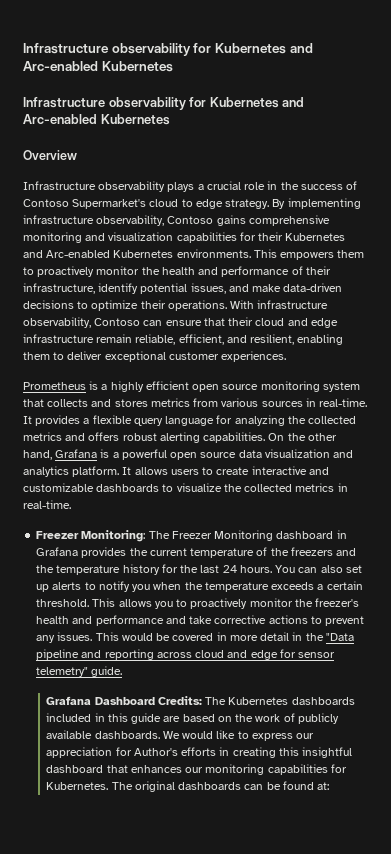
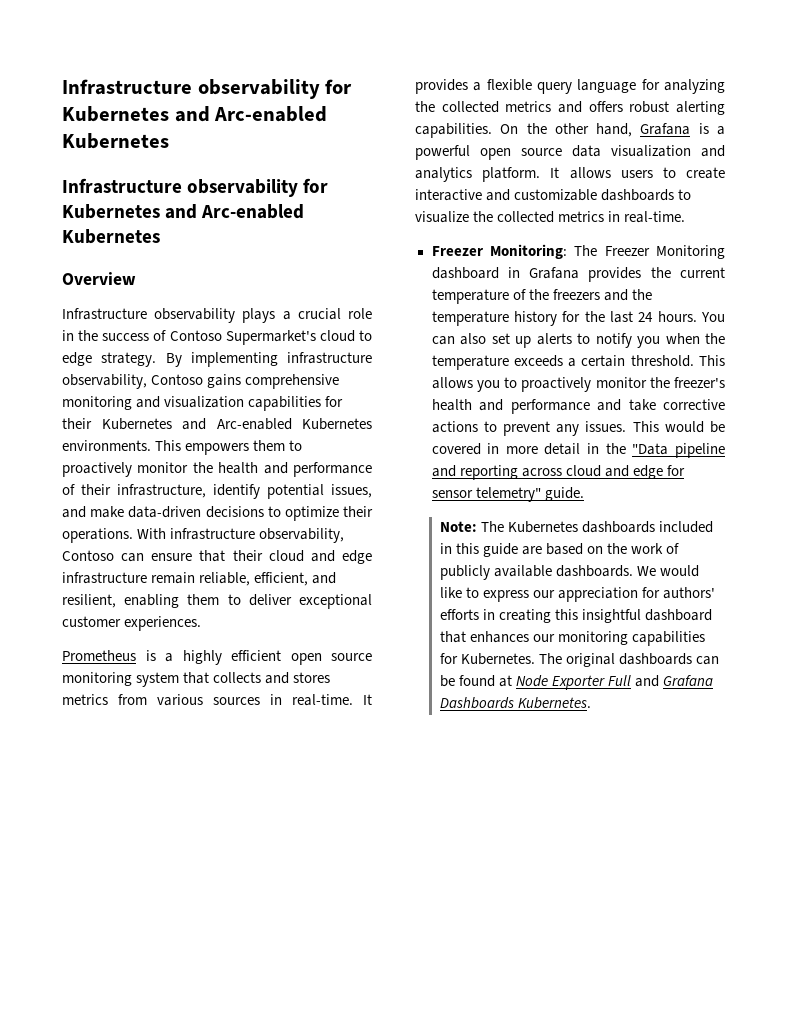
- Grafana Dashboard Credits: The Kubernetes dashboards included in this guide are based on the work of publicly available dashboards.
+ Note: The Kubernetes dashboards included in this guide are based on the work of publicly available dashboards.
- We would like to express our appreciation for Author's efforts in creating this insightful dashboard that enhances our monitoring capabilities for Kubernetes.
+ We would like to express our appreciation for authors' efforts in creating this insightful dashboard that enhances our monitoring capabilities for Kubernetes.
- The original dashboards can be found at:
+ The original dashboards can be found at Node Exporter Full and Grafana Dashboards Kubernetes.

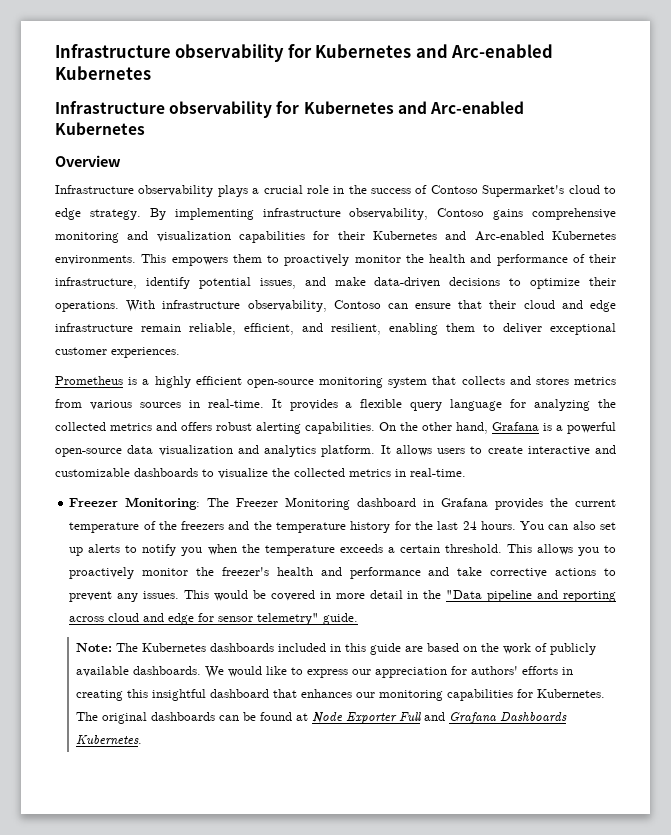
- Prometheus is a highly efficient open source monitoring system that collects and stores metrics from various sources in real-time.
+ Prometheus is a highly efficient open-source monitoring system that collects and stores metrics from various sources in real-time.
- On the other hand, Grafana is a powerful open source data visualization and analytics platform.
+ On the other hand, Grafana is a powerful open-source data visualization and analytics platform.

